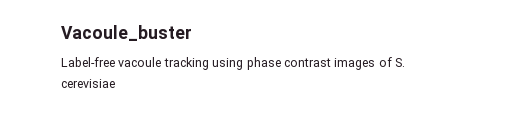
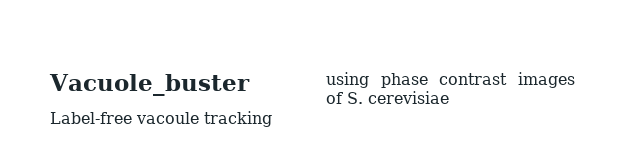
- Vacoule_buster
+ Vacuole_buster

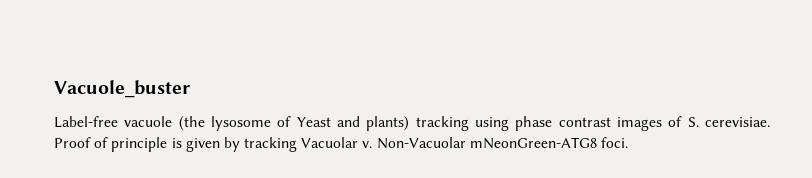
- Label-free vacoule tracking using phase contrast images of S. cerevisiae
+ Label-free vacuole (the lysosome of Yeast and plants) tracking using phase contrast images of S. cerevisiae. Proof of principle is given by tracking Vacuolar v. Non-Vacuolar mNeonGreen-ATG8 foci.

